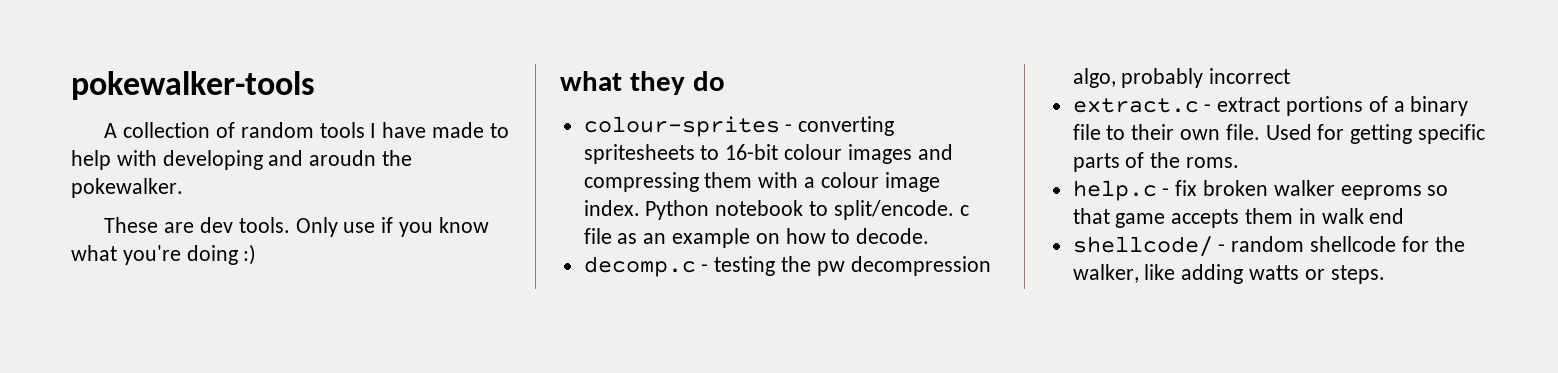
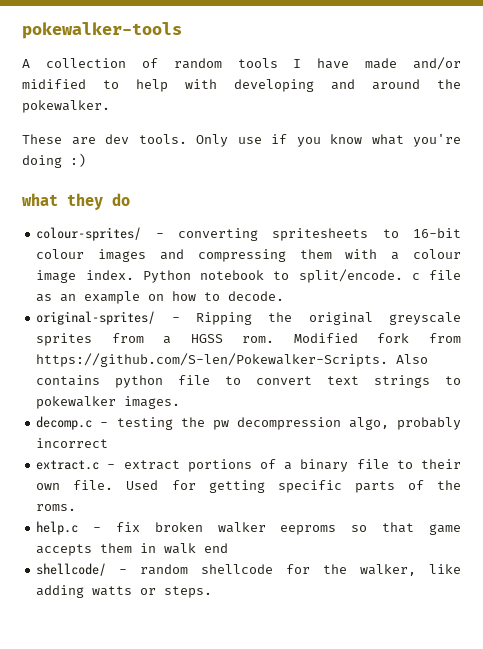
- A collection of random tools I have made to help with developing and aroudn the pokewalker.
+ A collection of random tools I have made and/or midified to help with developing and around the pokewalker.
- colour-sprites - converting spritesheets to 16-bit colour images and compressing them with a colour image index.
+ colour-sprites/ - converting spritesheets to 16-bit colour images and compressing them with a colour image index.
+ original-sprites/ - Ripping the original greyscale sprites from a HGSS rom. Modified fork from https://github.com/S-len/Pokewalker-Scripts. Also contains python file to convert text strings to pokewalker images.

